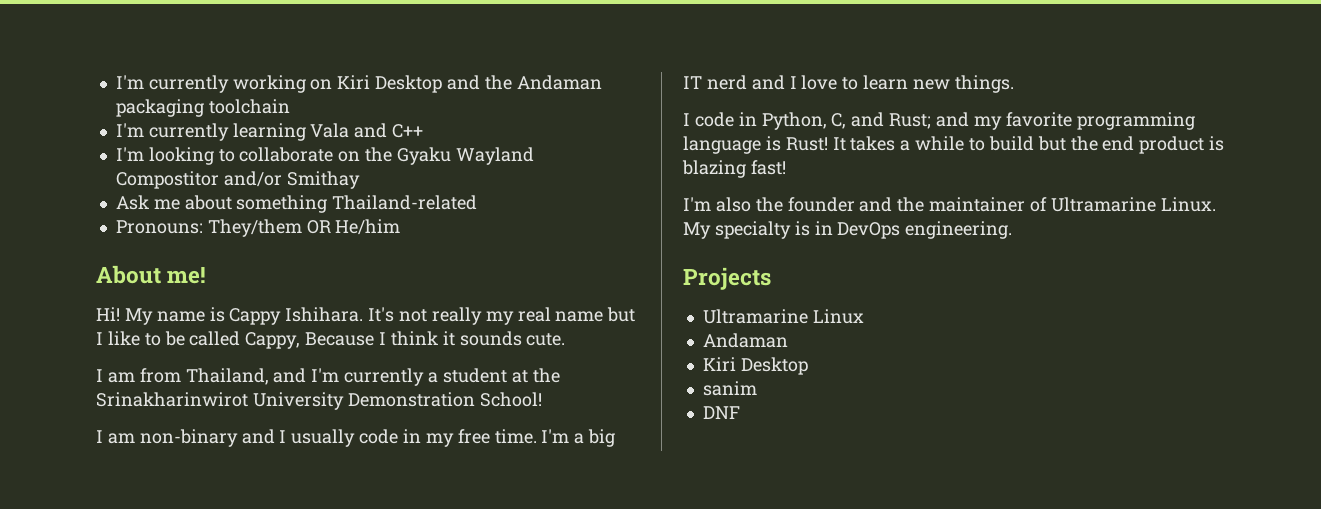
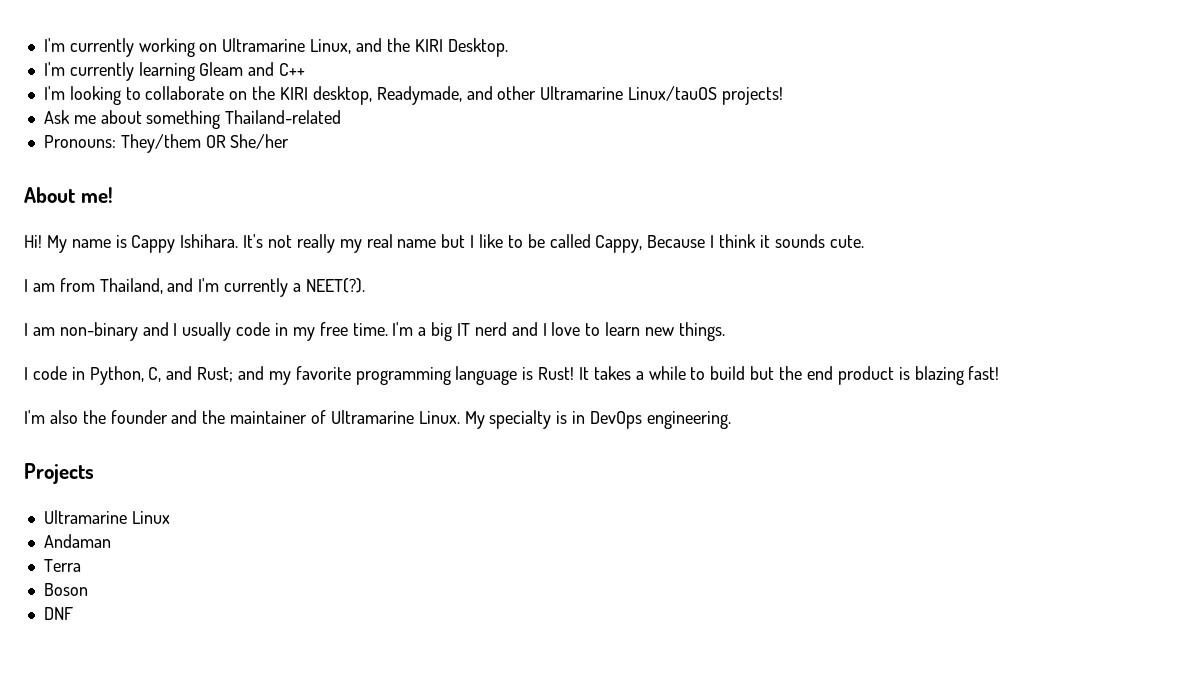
- I'm currently working on Kiri Desktop and the Andaman packaging toolchain
+ I'm currently working on Ultramarine Linux, and the KIRI Desktop.
- I'm currently learning Vala and C++
+ I'm currently learning Gleam and C++
- I'm looking to collaborate on the Gyaku Wayland Compostitor and/or Smithay
+ I'm looking to collaborate on the KIRI desktop, Readymade, and other Ultramarine Linux/tauOS projects!
- Pronouns: They/them OR He/him
+ Pronouns: They/them OR She/her
- I am from Thailand, and I'm currently a student at the Srinakharinwirot University Demonstration School!
+ I am from Thailand, and I'm currently a NEET(?).
  Ultramarine Linux
  Andaman
- Kiri Desktop
- sanim
+ Terra
+ Boson

